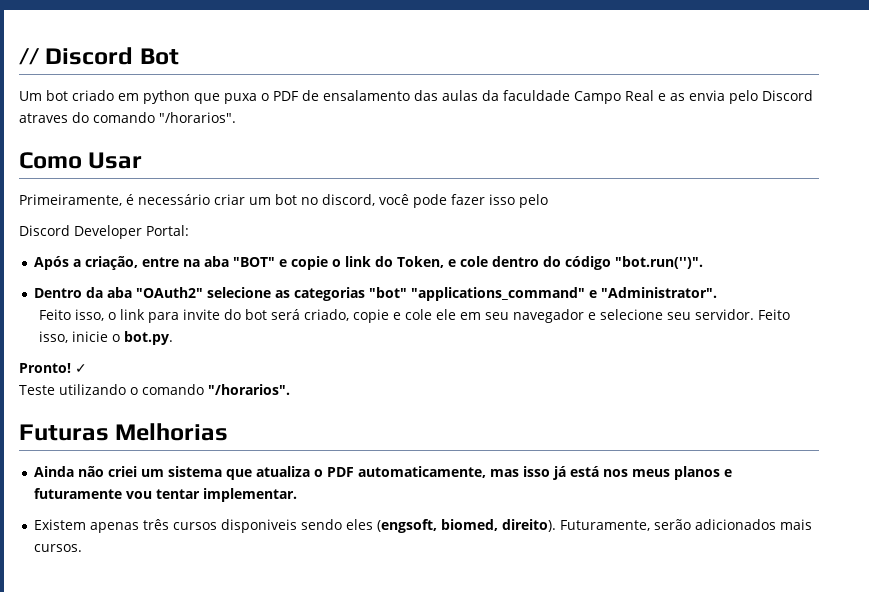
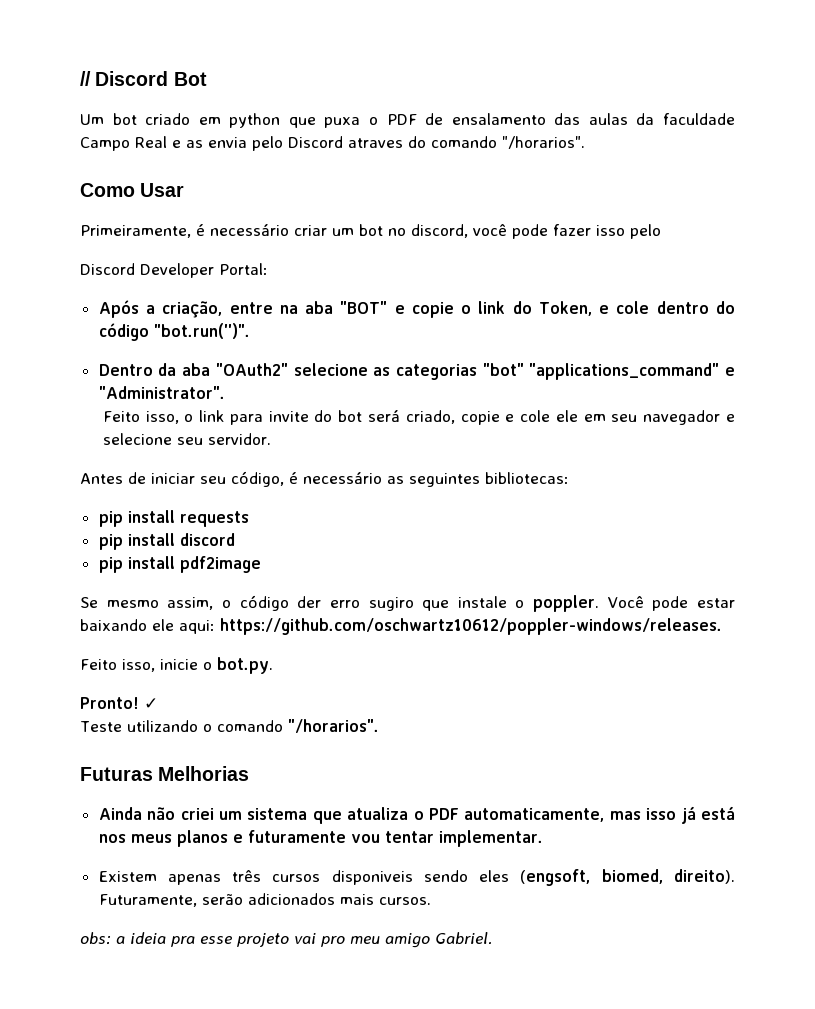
- Feito isso, o link para invite do bot será criado, copie e cole ele em seu navegador e selecione seu servidor. Feito isso, inicie o bot.py.
+ Feito isso, o link para invite do bot será criado, copie e cole ele em seu navegador e selecione seu servidor.
+ Antes de iniciar seu código, é necessário as seguintes bibliotecas:
+ pip install requests
+ pip install discord
+ pip install pdf2image
+ Se mesmo assim, o código der erro sugiro que instale o poppler. Você pode estar baixando ele aqui: https://github.com/oschwartz10612/poppler-windows/releases.
+ Feito isso, inicie o bot.py.
+ obs: a ideia pra esse projeto vai pro meu amigo Gabriel.

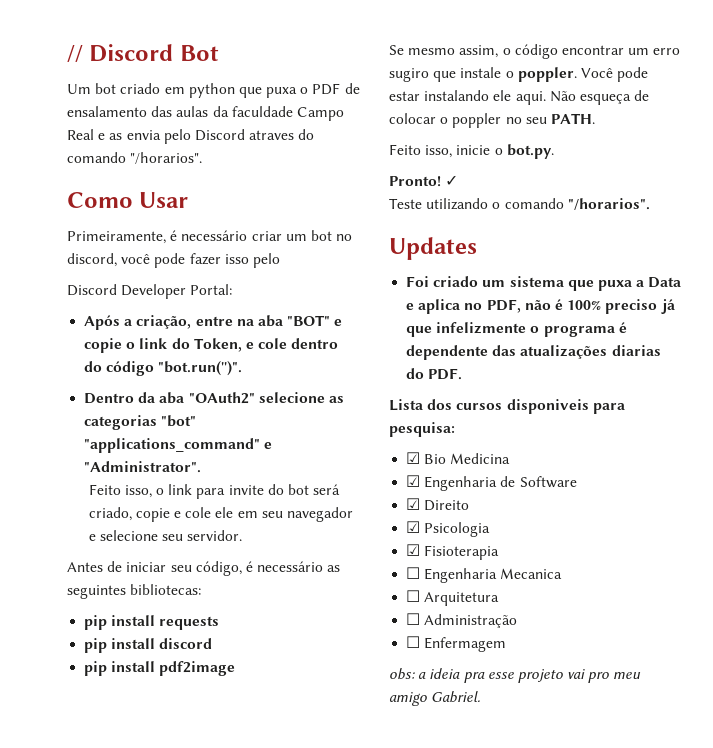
- Se mesmo assim, o código der erro sugiro que instale o poppler.
+ Se mesmo assim, o código encontrar um erro sugiro que instale o poppler.
- Você pode estar baixando ele aqui: https://github.com/oschwartz10612/poppler-windows/releases.
+ Você pode estar instalando ele aqui. Não esqueça de colocar o poppler no seu PATH.
- Futuras Melhorias
- Ainda não criei um sistema que atualiza o PDF automaticamente, mas isso já está nos meus planos e futuramente vou tentar implementar.
- Existem apenas três cursos disponiveis sendo eles (engsoft, biomed, direito). Futuramente, serão adicionados mais cursos.
+ Updates
+ Foi criado um sistema que puxa a Data e aplica no PDF, não é 100% preciso já que infelizmente o programa é dependente das atualizações diarias do PDF.
+ Lista dos cursos disponiveis para pesquisa:
+ ☑ Bio Medicina
+ ☑ Engenharia de Software
+ ☑ Direito
+ ☑ Psicologia
+ ☑ Fisioterapia
+ ☐ Engenharia Mecanica
+ ☐ Arquitetura
+ ☐ Administração
+ ☐ Enfermagem

